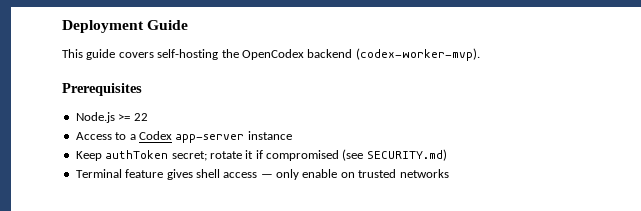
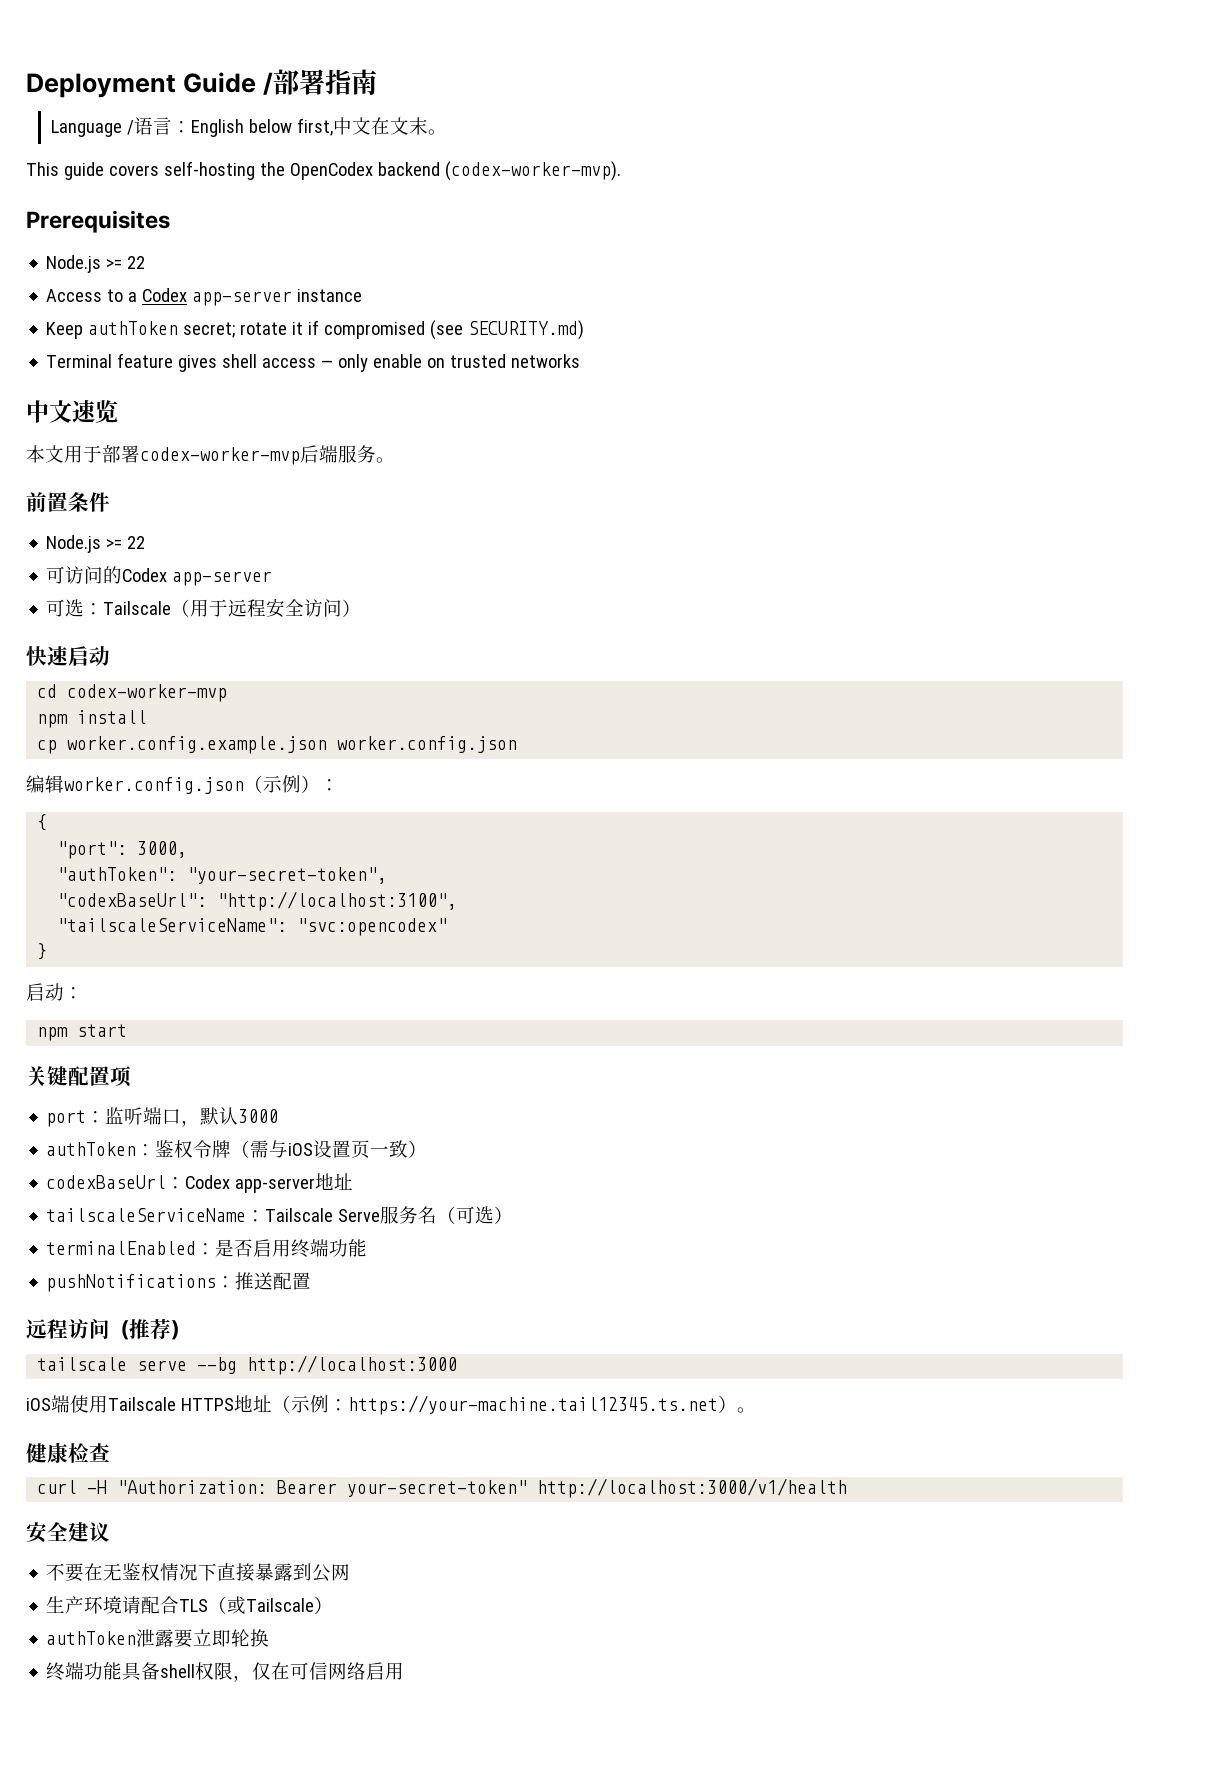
- Deployment Guide
+ Deployment Guide /部署指南
+ Language /语言：English below first,中文在文末。
+ 中文速览
+ 本文用于部署codex-worker-mvp后端服务。
+ 前置条件
+ Node.js >= 22
+ 可访问的Codex app-server
+ 可选：Tailscale（用于远程安全访问）
+ 快速启动
+ cd codex-worker-mvp
+ npm install
+ cp worker.config.example.json worker.config.json
+ 编辑worker.config.json（示例）：
+ {
+ "port": 3000,
+ "authToken": "your-secret-token",
+ "codexBaseUrl": "http://localhost:3100",
+ "tailscaleServiceName": "svc:opencodex"
+ }
+ 启动：
+ npm start
+ 关键配置项
+ port：监听端口，默认3000
+ authToken：鉴权令牌（需与iOS设置页一致）
+ codexBaseUrl：Codex app-server地址
+ tailscaleServiceName：Tailscale Serve服务名（可选）
+ terminalEnabled：是否启用终端功能
+ pushNotifications：推送配置
+ 远程访问（推荐）
+ tailscale serve --bg http://localhost:3000
+ iOS端使用Tailscale HTTPS地址（示例：https://your-machine.tail12345.ts.net）。
+ 健康检查
+ curl -H "Authorization: Bearer your-secret-token" http://localhost:3000/v1/health
+ 安全建议
+ 不要在无鉴权情况下直接暴露到公网
+ 生产环境请配合TLS（或Tailscale）
+ authToken泄露要立即轮换
+ 终端功能具备shell权限，仅在可信网络启用

